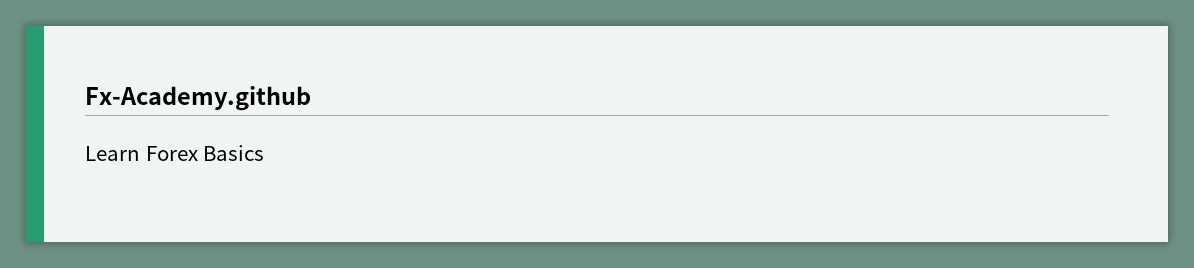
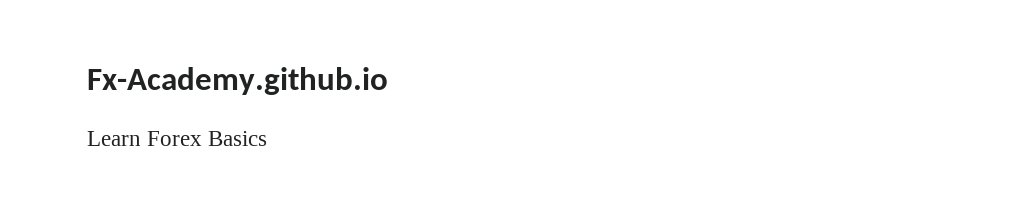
- Fx-Academy.github
+ Fx-Academy.github.io

